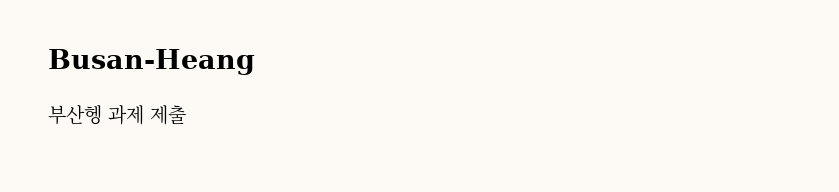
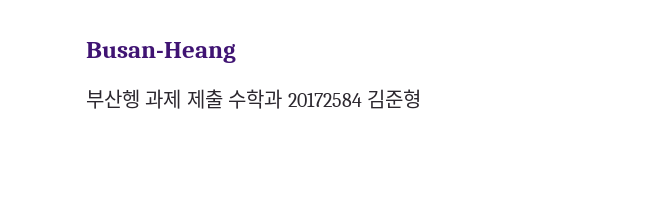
- 부산헹 과제 제출
+ 부산헹 과제 제출 수학과 20172584 김준형

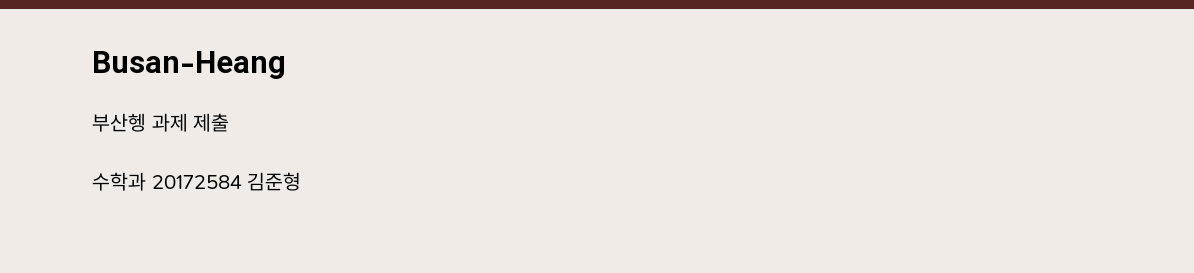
- 부산헹 과제 제출 수학과 20172584 김준형
+ 부산헹 과제 제출
+ 수학과 20172584 김준형

